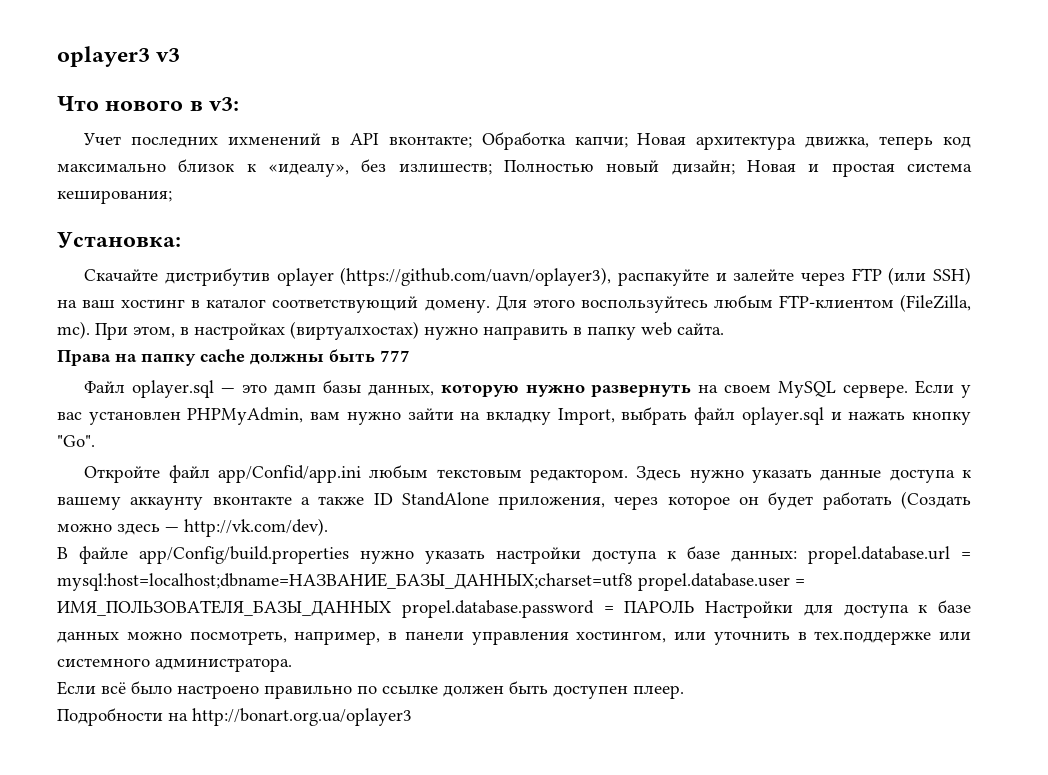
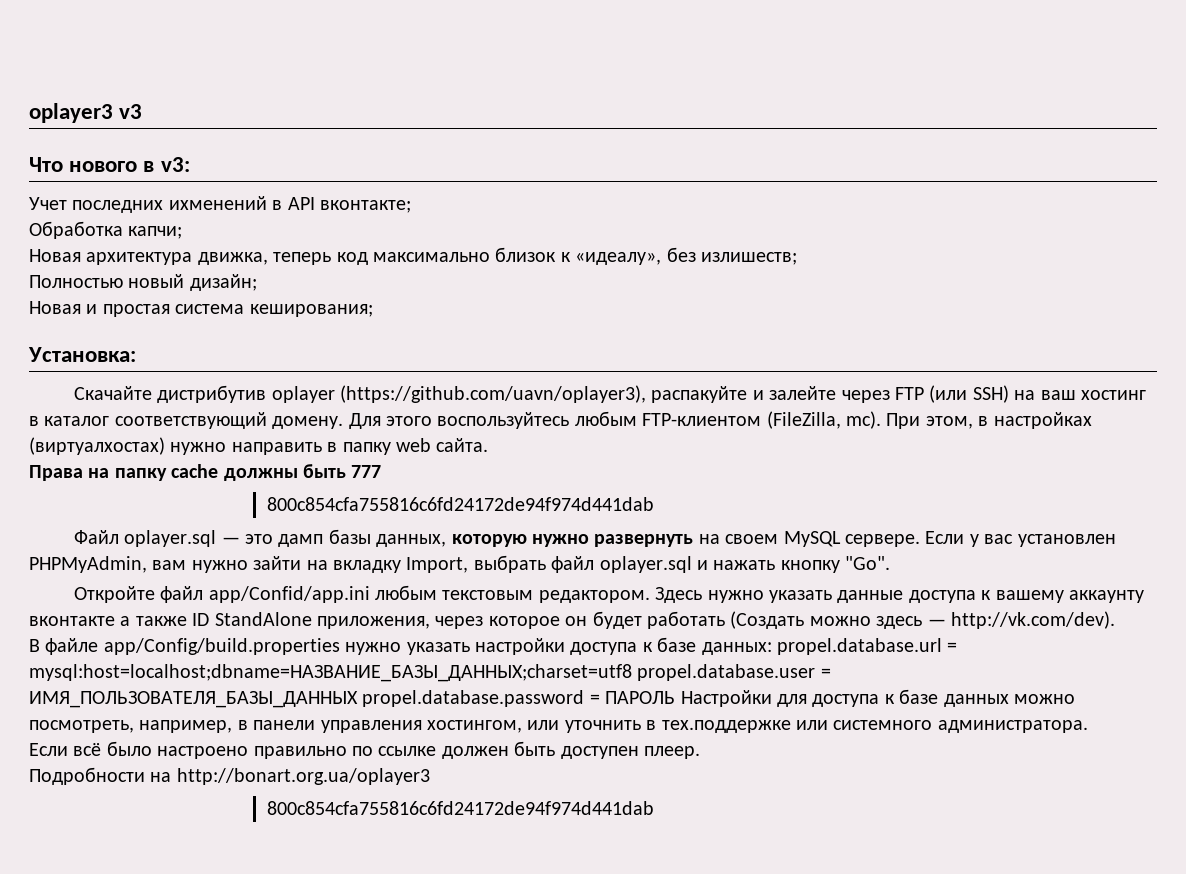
- Учет последних ихменений в API вконтакте; Обработка капчи; Новая архитектура движка, теперь код максимально близок к «идеалу», без излишеств; Полностью новый дизайн; Новая и простая система кеширования;
+ Учет последних ихменений в API вконтакте;
+ Обработка капчи;
+ Новая архитектура движка, теперь код максимально близок к «идеалу», без излишеств;
+ Полностью новый дизайн;
+ Новая и простая система кеширования;
  Права на папку cache должны быть 777
+ 800c854cfa755816c6fd24172de94f974d441dab
  Подробности на http://bonart.org.ua/oplayer3
+ 800c854cfa755816c6fd24172de94f974d441dab

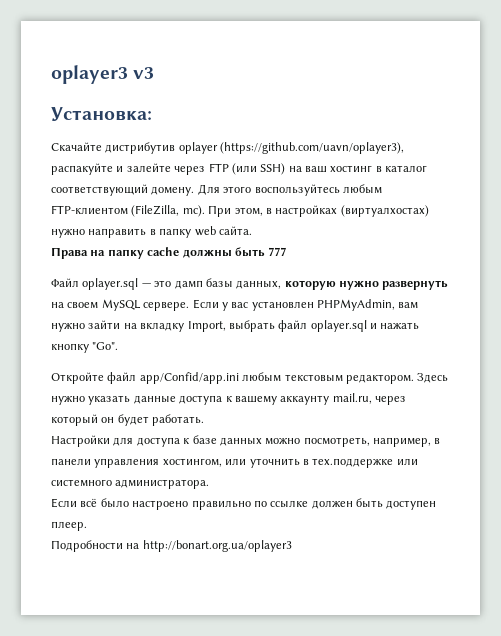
- Что нового в v3:
- Учет последних ихменений в API вконтакте;
- Обработка капчи;
- Новая архитектура движка, теперь код максимально близок к «идеалу», без излишеств;
- Полностью новый дизайн;
- Новая и простая система кеширования;
  Права на папку cache должны быть 777
- 800c854cfa755816c6fd24172de94f974d441dab
- Здесь нужно указать данные доступа к вашему аккаунту вконтакте а также ID StandAlone приложения, через которое он будет работать (Создать можно здесь — http://vk.com/dev).
- В файле app/Config/build.properties нужно указать настройки доступа к базе данных: propel.database.url = mysql:host=localhost;dbname=НАЗВАНИЕ_БАЗЫ_ДАННЫХ;charset=utf8 propel.database.user = ИМЯ_ПОЛЬЗОВАТЕЛЯ_БАЗЫ_ДАННЫХ propel.database.password = ПАРОЛЬ Настройки для доступа к базе данных можно посмотреть, например, в панели управления хостингом, или уточнить в тех.поддержке или системного администратора.
+ Здесь нужно указать данные доступа к вашему аккаунту mail.ru, через который он будет работать.
+ Настройки для доступа к базе данных можно посмотреть, например, в панели управления хостингом, или уточнить в тех.поддержке или системного администратора.
  Подробности на http://bonart.org.ua/oplayer3
- 800c854cfa755816c6fd24172de94f974d441dab

